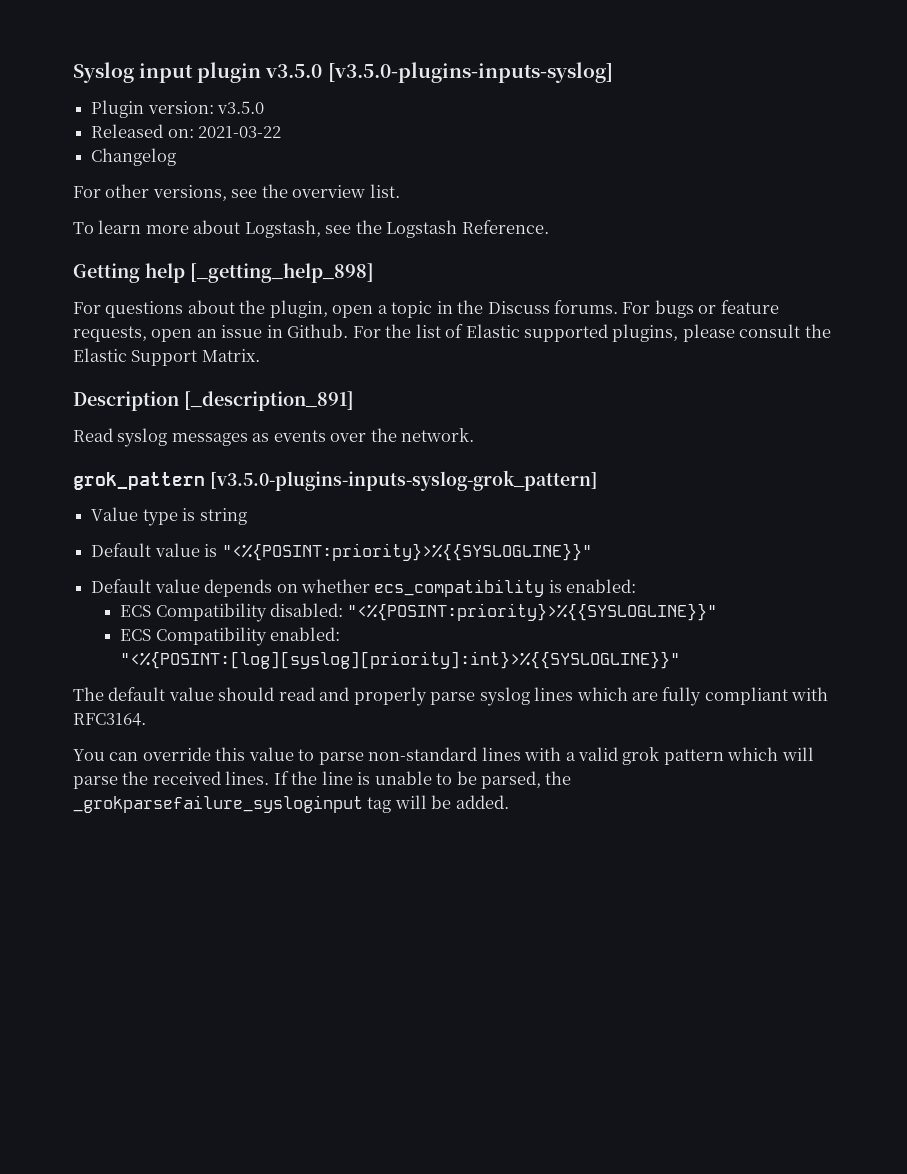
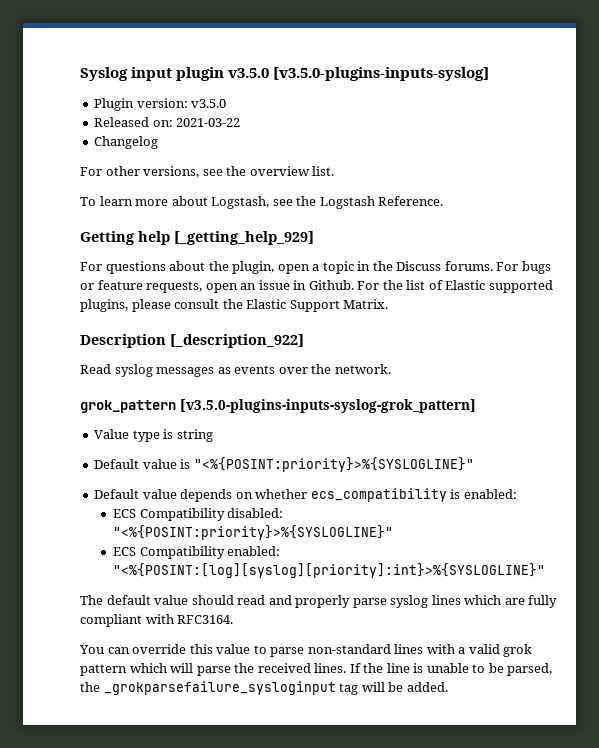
- Getting help [_getting_help_898]
+ Getting help [_getting_help_929]
- Description [_description_891]
+ Description [_description_922]
- Default value is "<%{POSINT:priority}>%{{SYSLOGLINE}}"
+ Default value is "<%{POSINT:priority}>%{SYSLOGLINE}"
- ECS Compatibility disabled: "<%{POSINT:priority}>%{{SYSLOGLINE}}"
+ ECS Compatibility disabled: "<%{POSINT:priority}>%{SYSLOGLINE}"
- ECS Compatibility enabled: "<%{POSINT:[log][syslog][priority]:int}>%{{SYSLOGLINE}}"
+ ECS Compatibility enabled: "<%{POSINT:[log][syslog][priority]:int}>%{SYSLOGLINE}"

